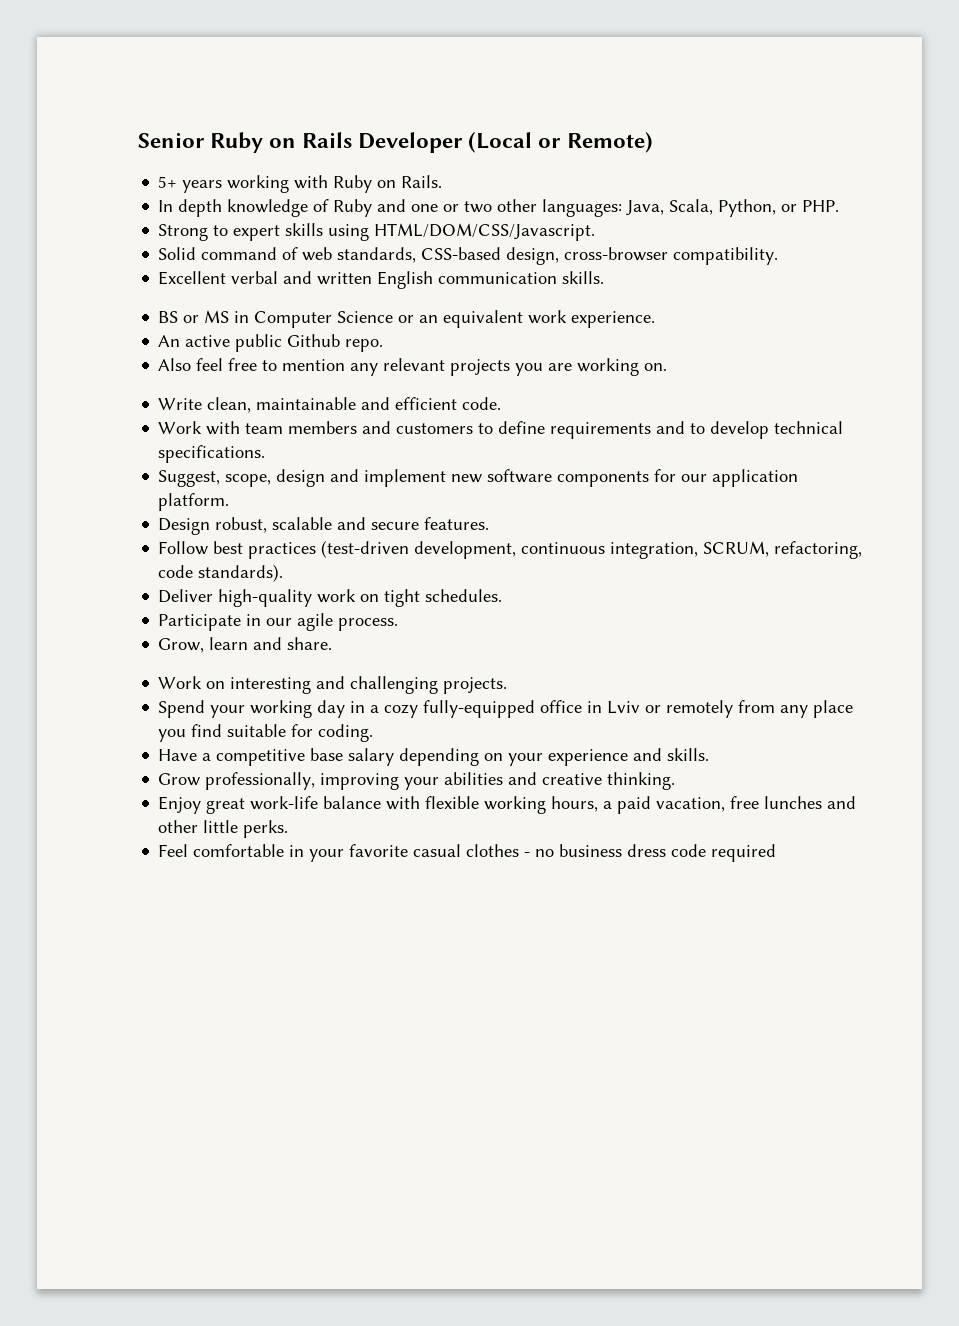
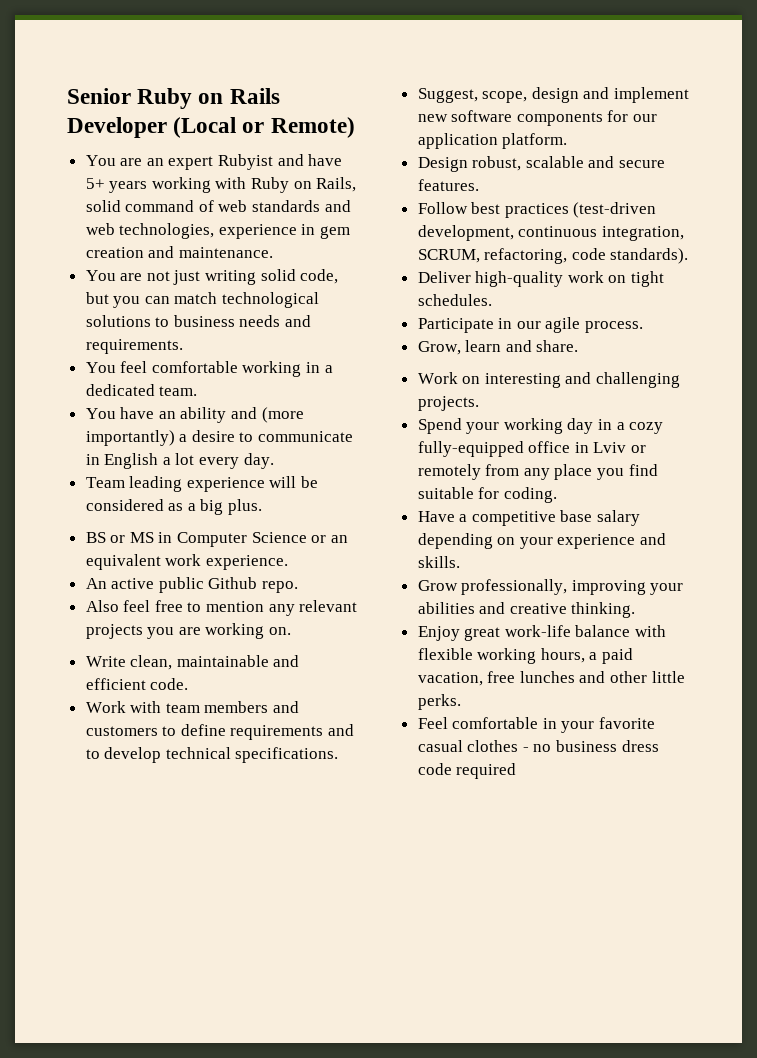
- 5+ years working with Ruby on Rails.
- In depth knowledge of Ruby and one or two other languages: Java, Scala, Python, or PHP.
- Strong to expert skills using HTML/DOM/CSS/Javascript.
- Solid command of web standards, CSS-based design, cross-browser compatibility.
- Excellent verbal and written English communication skills.
+ You are an expert Rubyist and have 5+ years working with Ruby on Rails, solid command of web standards and web technologies, experience in gem creation and maintenance.
+ You are not just writing solid code, but you can match technological solutions to business needs and requirements.
+ You feel comfortable working in a dedicated team.
+ You have an ability and (more importantly) a desire to communicate in English a lot every day.
+ Team leading experience will be considered as a big plus.

